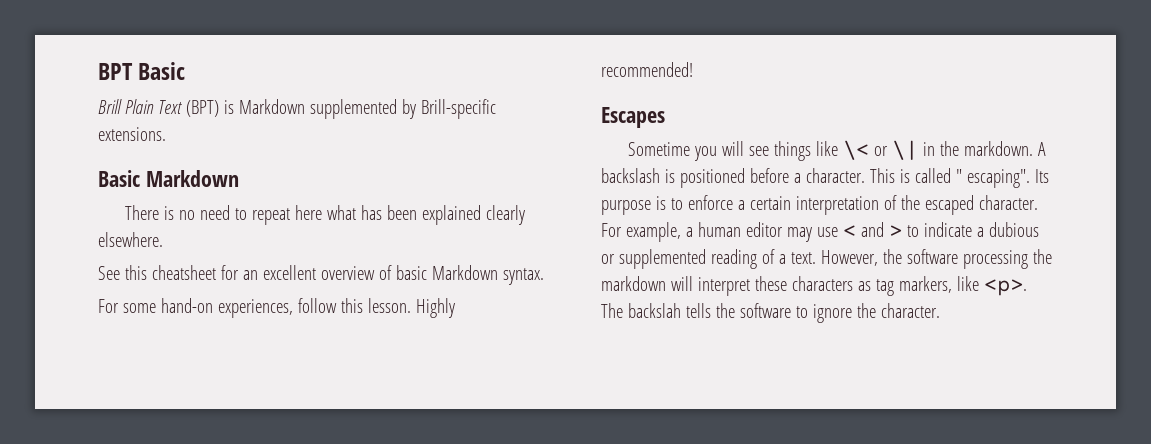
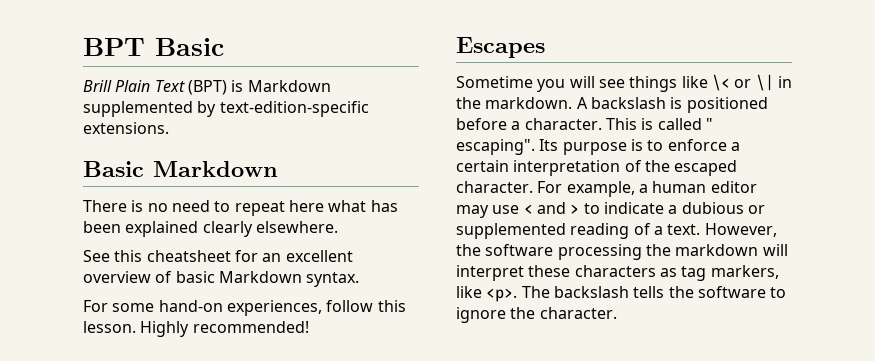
- Brill Plain Text (BPT) is Markdown supplemented by Brill-specific extensions.
+ Brill Plain Text (BPT) is Markdown supplemented by text-edition-specific extensions.
- The backslah tells the software to ignore the character.
+ The backslash tells the software to ignore the character.

